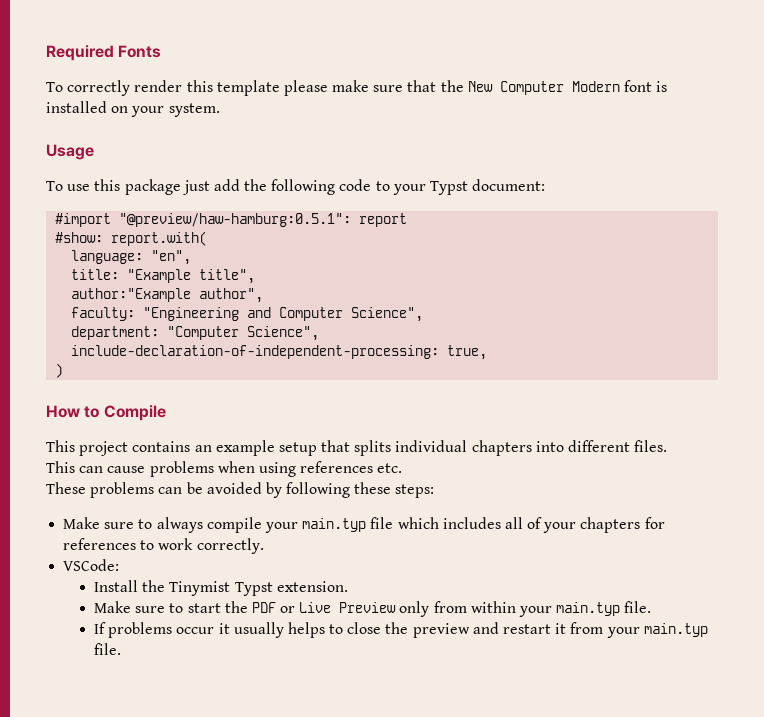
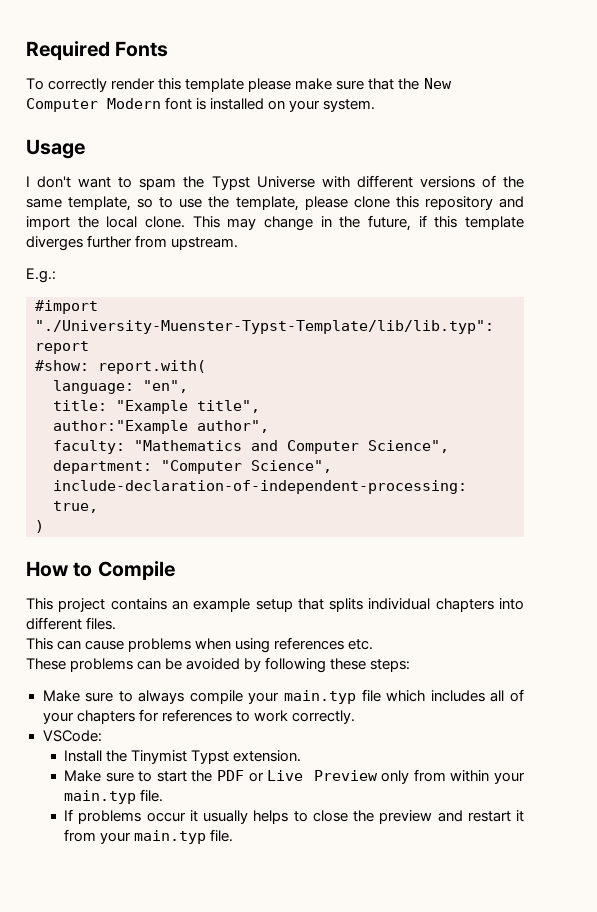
- To use this package just add the following code to your Typst document:
+ I don't want to spam the Typst Universe with different versions of the same template, so to use the template, please clone this repository and import the local clone. This may change in the future, if this template diverges further from upstream.
+ E.g.:
- #import "@preview/haw-hamburg:0.5.1": report
+ #import "./University-Muenster-Typst-Template/lib/lib.typ": report
- faculty: "Engineering and Computer Science",
+ faculty: "Mathematics and Computer Science",

